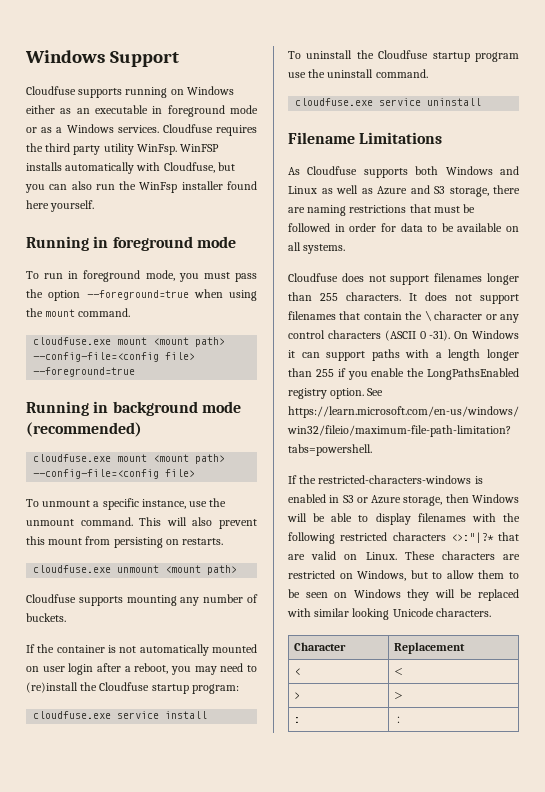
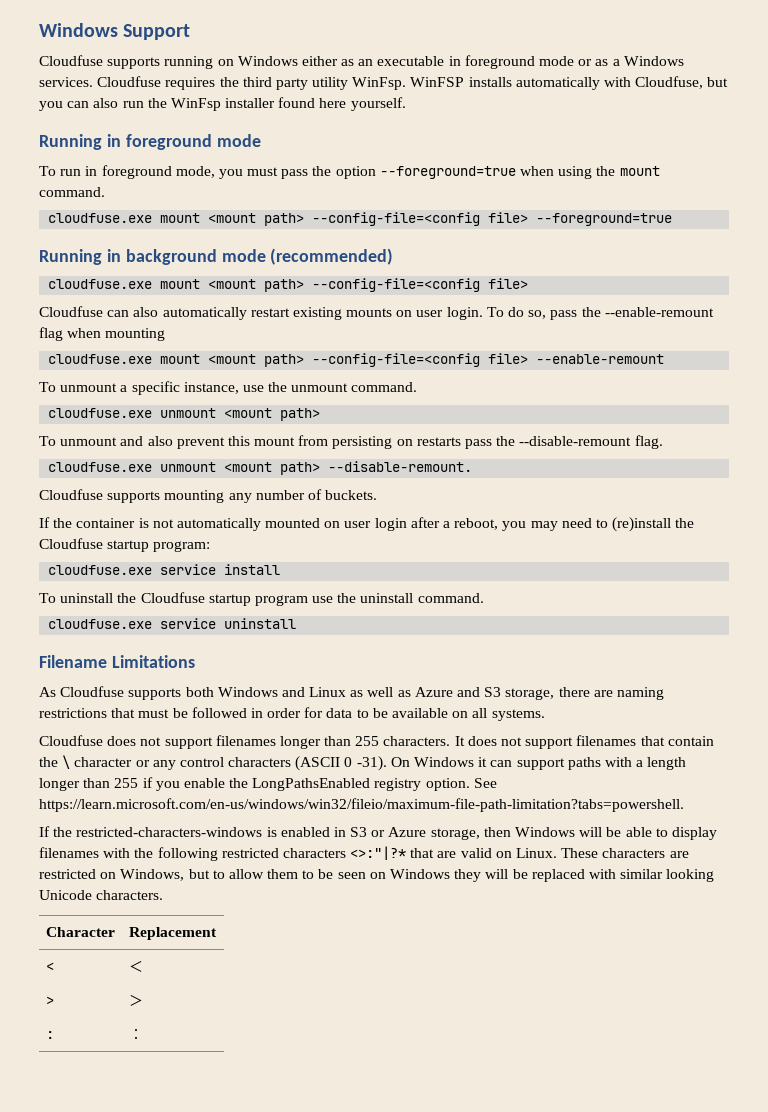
+ Cloudfuse can also automatically restart existing mounts on user login. To do so, pass the --enable-remount flag when mounting
+ cloudfuse.exe mount <mount path> --config-file=<config file> --enable-remount
- To unmount a specific instance, use the unmount command. This will also prevent this mount from persisting on restarts.
+ To unmount a specific instance, use the unmount command.
  cloudfuse.exe unmount <mount path>
+ To unmount and also prevent this mount from persisting on restarts pass the --disable-remount flag.
+ cloudfuse.exe unmount <mount path> --disable-remount.

